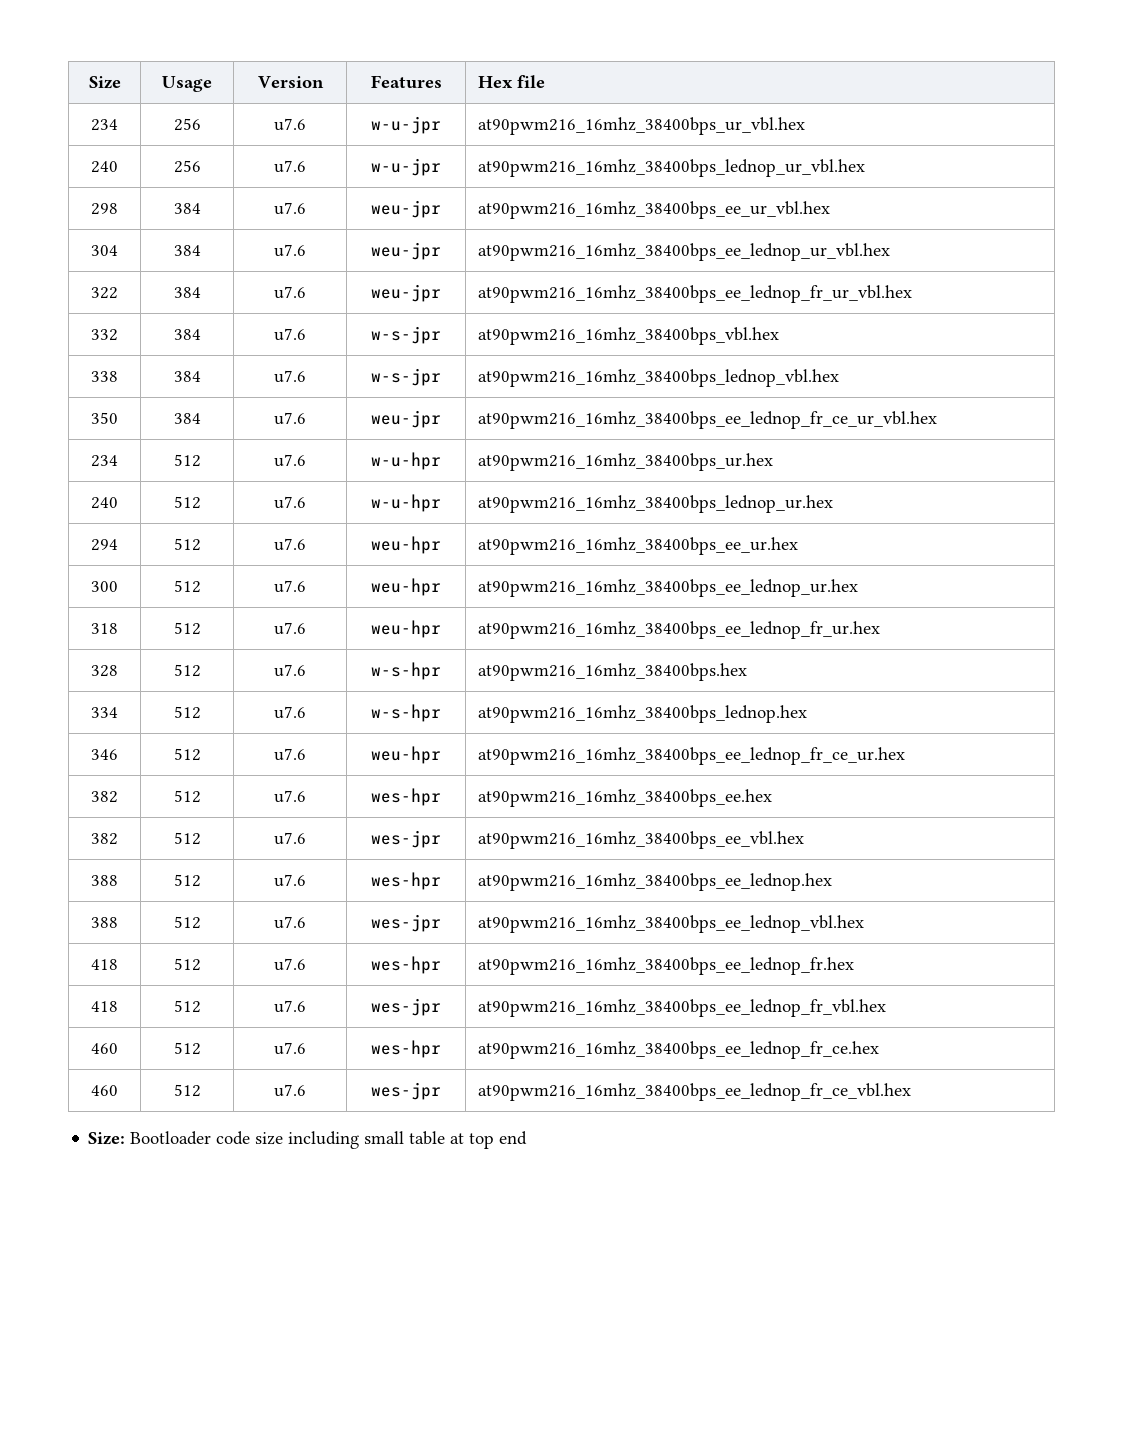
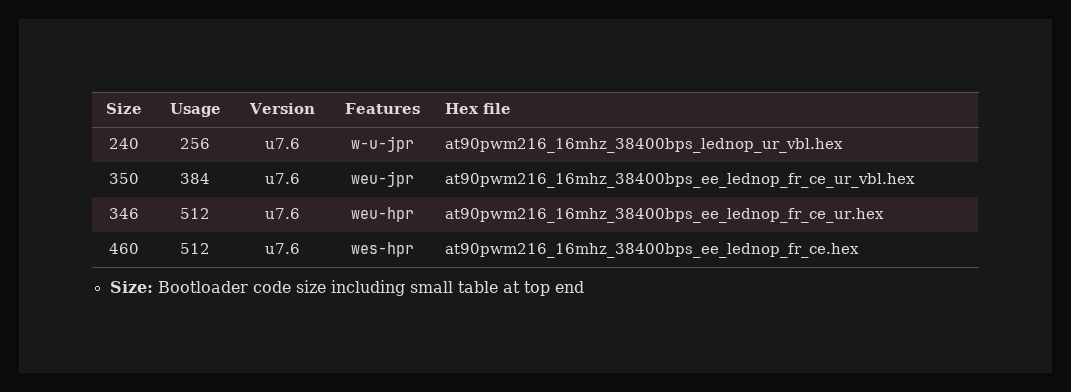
- 234 | 256 | u7.6 | w-u-jpr | at90pwm216_16mhz_38400bps_ur_vbl.hex
- 298 | 384 | u7.6 | weu-jpr | at90pwm216_16mhz_38400bps_ee_ur_vbl.hex
- 304 | 384 | u7.6 | weu-jpr | at90pwm216_16mhz_38400bps_ee_lednop_ur_vbl.hex
- 322 | 384 | u7.6 | weu-jpr | at90pwm216_16mhz_38400bps_ee_lednop_fr_ur_vbl.hex
- 332 | 384 | u7.6 | w-s-jpr | at90pwm216_16mhz_38400bps_vbl.hex
- 338 | 384 | u7.6 | w-s-jpr | at90pwm216_16mhz_38400bps_lednop_vbl.hex
- 234 | 512 | u7.6 | w-u-hpr | at90pwm216_16mhz_38400bps_ur.hex
- 240 | 512 | u7.6 | w-u-hpr | at90pwm216_16mhz_38400bps_lednop_ur.hex
- 294 | 512 | u7.6 | weu-hpr | at90pwm216_16mhz_38400bps_ee_ur.hex
- 300 | 512 | u7.6 | weu-hpr | at90pwm216_16mhz_38400bps_ee_lednop_ur.hex
- 318 | 512 | u7.6 | weu-hpr | at90pwm216_16mhz_38400bps_ee_lednop_fr_ur.hex
- 328 | 512 | u7.6 | w-s-hpr | at90pwm216_16mhz_38400bps.hex
- 334 | 512 | u7.6 | w-s-hpr | at90pwm216_16mhz_38400bps_lednop.hex
- 382 | 512 | u7.6 | wes-hpr | at90pwm216_16mhz_38400bps_ee.hex
- 382 | 512 | u7.6 | wes-jpr | at90pwm216_16mhz_38400bps_ee_vbl.hex
- 388 | 512 | u7.6 | wes-hpr | at90pwm216_16mhz_38400bps_ee_lednop.hex
- 388 | 512 | u7.6 | wes-jpr | at90pwm216_16mhz_38400bps_ee_lednop_vbl.hex
- 418 | 512 | u7.6 | wes-hpr | at90pwm216_16mhz_38400bps_ee_lednop_fr.hex
- 418 | 512 | u7.6 | wes-jpr | at90pwm216_16mhz_38400bps_ee_lednop_fr_vbl.hex
- 460 | 512 | u7.6 | wes-jpr | at90pwm216_16mhz_38400bps_ee_lednop_fr_ce_vbl.hex

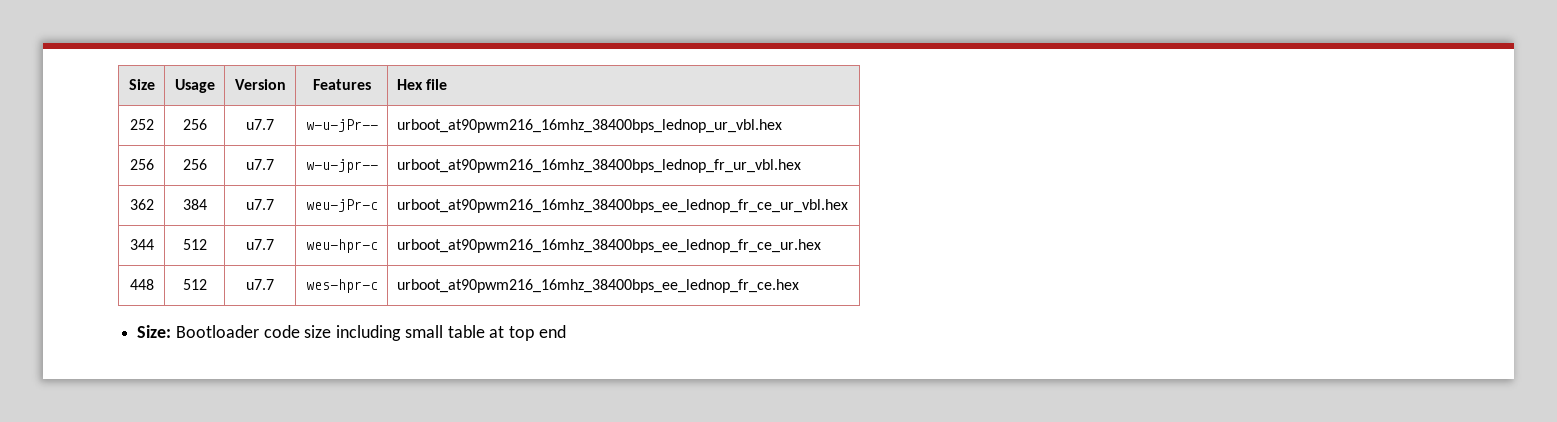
- 240 | 256 | u7.6 | w-u-jpr | at90pwm216_16mhz_38400bps_lednop_ur_vbl.hex
- 350 | 384 | u7.6 | weu-jpr | at90pwm216_16mhz_38400bps_ee_lednop_fr_ce_ur_vbl.hex
- 346 | 512 | u7.6 | weu-hpr | at90pwm216_16mhz_38400bps_ee_lednop_fr_ce_ur.hex
- 460 | 512 | u7.6 | wes-hpr | at90pwm216_16mhz_38400bps_ee_lednop_fr_ce.hex
+ 252 | 256 | u7.7 | w-u-jPr-- | urboot_at90pwm216_16mhz_38400bps_lednop_ur_vbl.hex
+ 256 | 256 | u7.7 | w-u-jpr-- | urboot_at90pwm216_16mhz_38400bps_lednop_fr_ur_vbl.hex
+ 362 | 384 | u7.7 | weu-jPr-c | urboot_at90pwm216_16mhz_38400bps_ee_lednop_fr_ce_ur_vbl.hex
+ 344 | 512 | u7.7 | weu-hpr-c | urboot_at90pwm216_16mhz_38400bps_ee_lednop_fr_ce_ur.hex
+ 448 | 512 | u7.7 | wes-hpr-c | urboot_at90pwm216_16mhz_38400bps_ee_lednop_fr_ce.hex

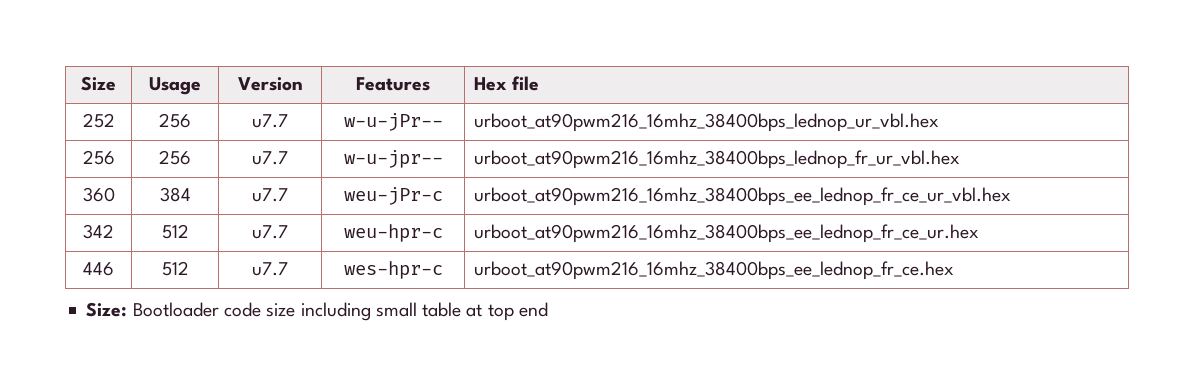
- 362 | 384 | u7.7 | weu-jPr-c | urboot_at90pwm216_16mhz_38400bps_ee_lednop_fr_ce_ur_vbl.hex
+ 360 | 384 | u7.7 | weu-jPr-c | urboot_at90pwm216_16mhz_38400bps_ee_lednop_fr_ce_ur_vbl.hex
- 344 | 512 | u7.7 | weu-hpr-c | urboot_at90pwm216_16mhz_38400bps_ee_lednop_fr_ce_ur.hex
+ 342 | 512 | u7.7 | weu-hpr-c | urboot_at90pwm216_16mhz_38400bps_ee_lednop_fr_ce_ur.hex
- 448 | 512 | u7.7 | wes-hpr-c | urboot_at90pwm216_16mhz_38400bps_ee_lednop_fr_ce.hex
+ 446 | 512 | u7.7 | wes-hpr-c | urboot_at90pwm216_16mhz_38400bps_ee_lednop_fr_ce.hex

